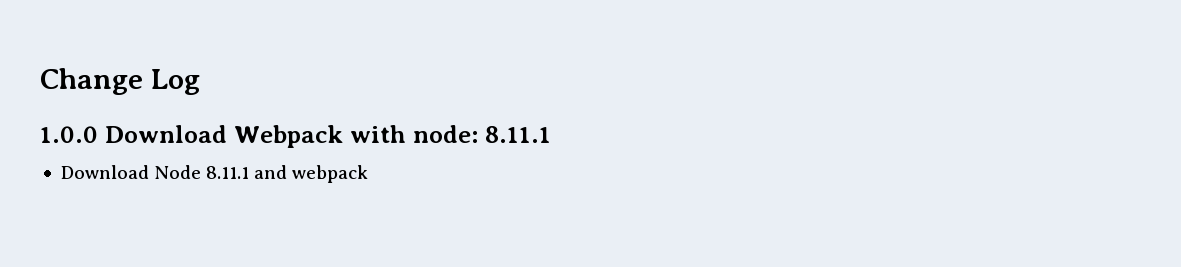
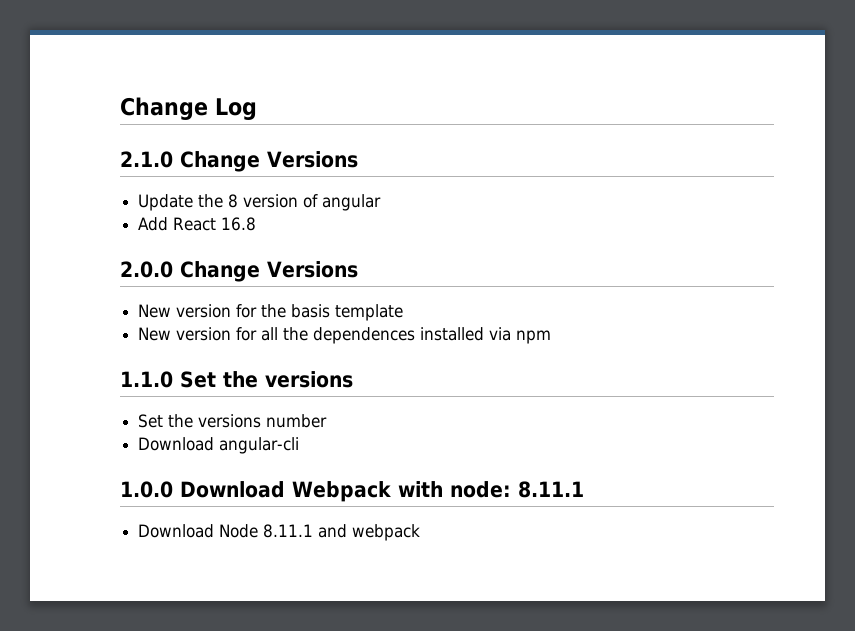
+ 2.1.0 Change Versions
+ Update the 8 version of angular
+ Add React 16.8
+ 2.0.0 Change Versions
+ New version for the basis template
+ New version for all the dependences installed via npm
+ 1.1.0 Set the versions
+ Set the versions number
+ Download angular-cli

